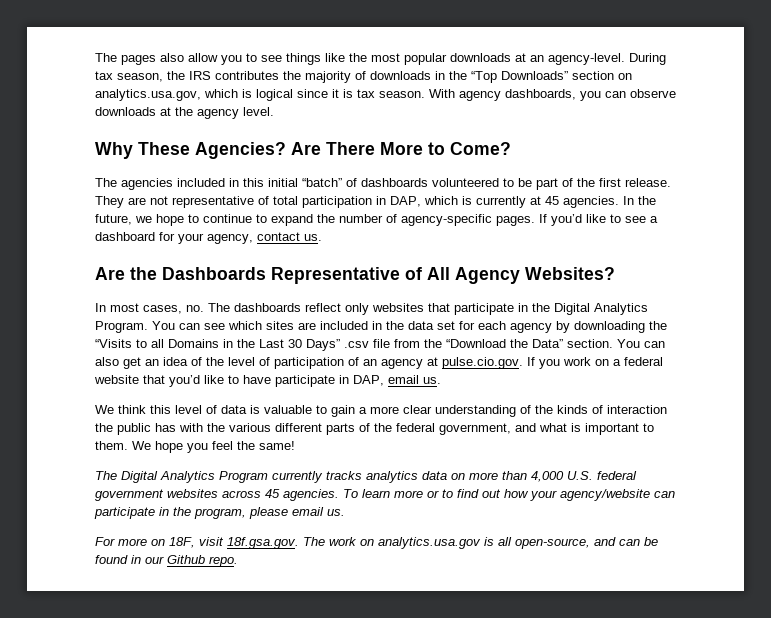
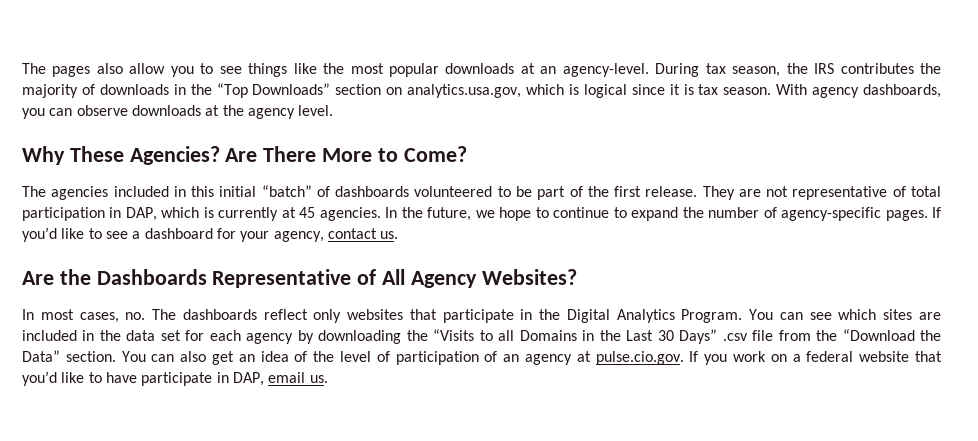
- We think this level of data is valuable to gain a more clear understanding of the kinds of interaction the public has with the various different parts of the federal government, and what is important to them. We hope you feel the same!
- The Digital Analytics Program currently tracks analytics data on more than 4,000 U.S. federal government websites across 45 agencies. To learn more or to find out how your agency/website can participate in the program, please email us.
- For more on 18F, visit 18f.gsa.gov. The work on analytics.usa.gov is all open-source, and can be found in our Github repo.

